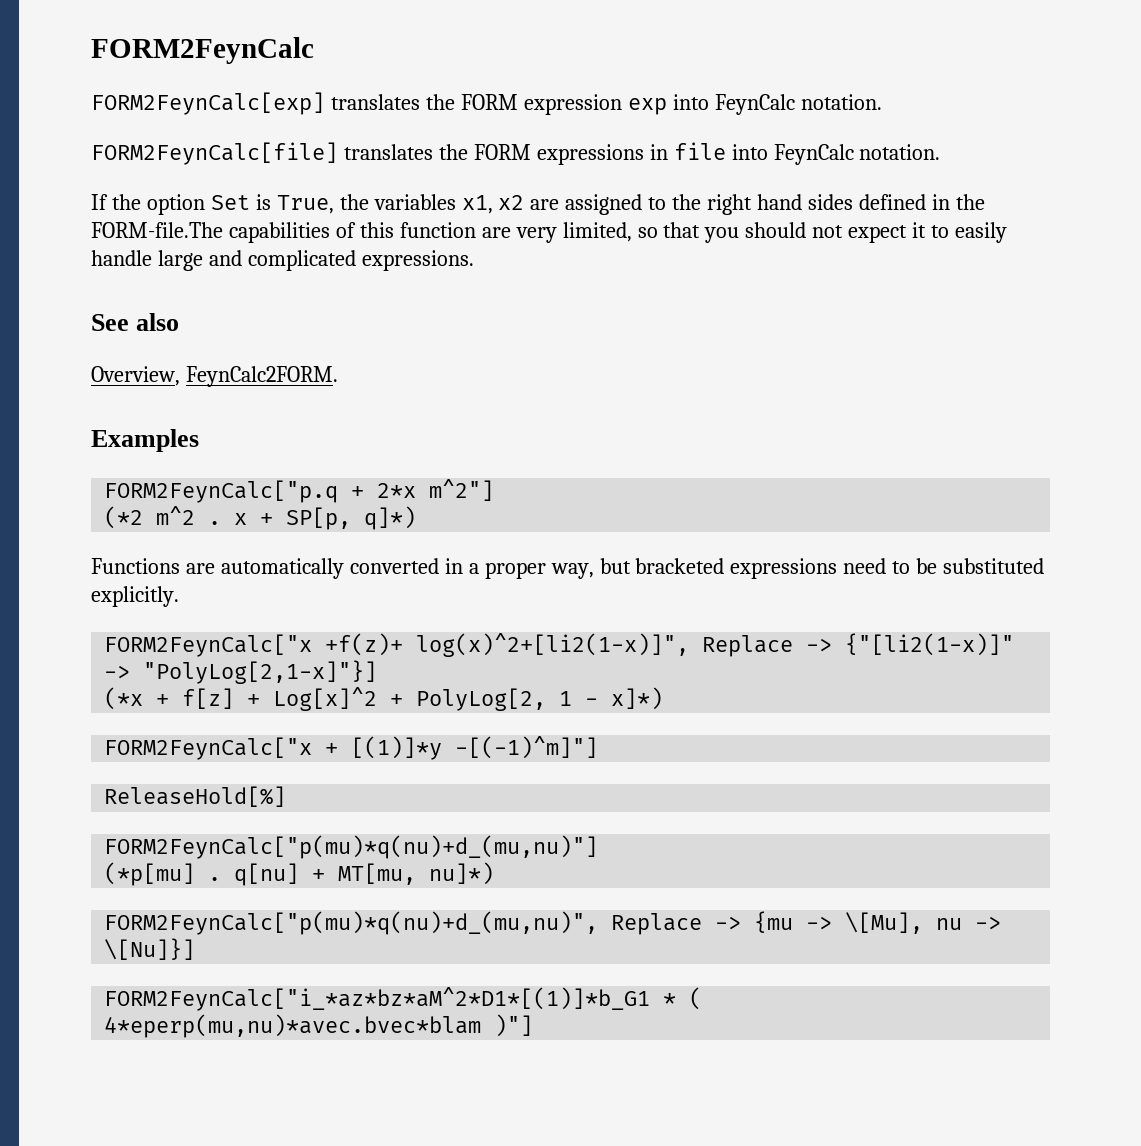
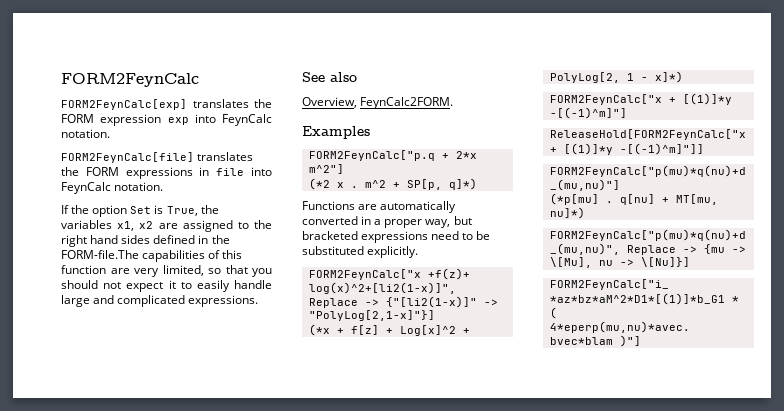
- (*2 m^2 . x + SP[p, q]*)
+ (*2 x . m^2 + SP[p, q]*)
- ReleaseHold[%]
+ ReleaseHold[FORM2FeynCalc["x + [(1)]*y -[(-1)^m]"]]

